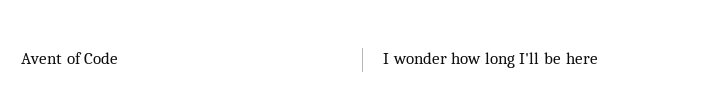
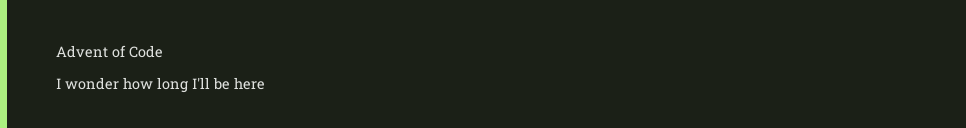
- Avent of Code
+ Advent of Code

